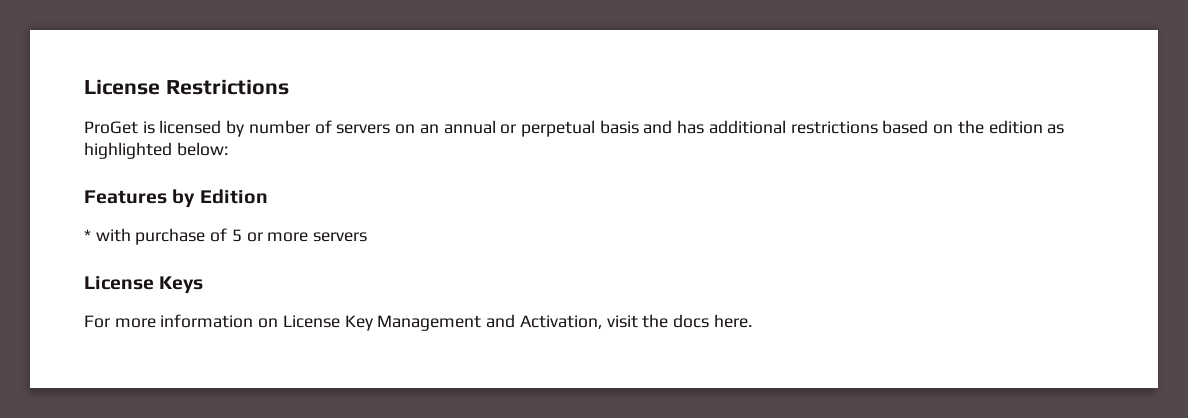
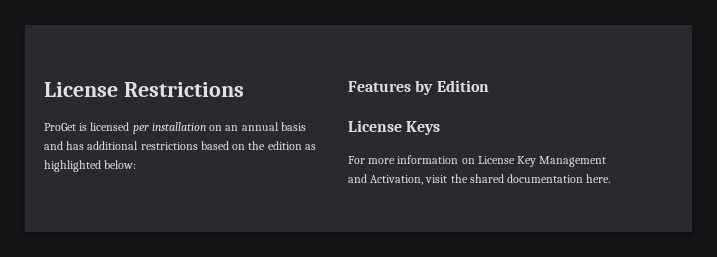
- ProGet is licensed by number of servers on an annual or perpetual basis and has additional restrictions based on the edition as highlighted below:
+ ProGet is licensed per installation on an annual basis and has additional restrictions based on the edition as highlighted below:
- * with purchase of 5 or more servers
- For more information on License Key Management and Activation, visit the docs here.
+ For more information on License Key Management and Activation, visit the shared documentation here.

